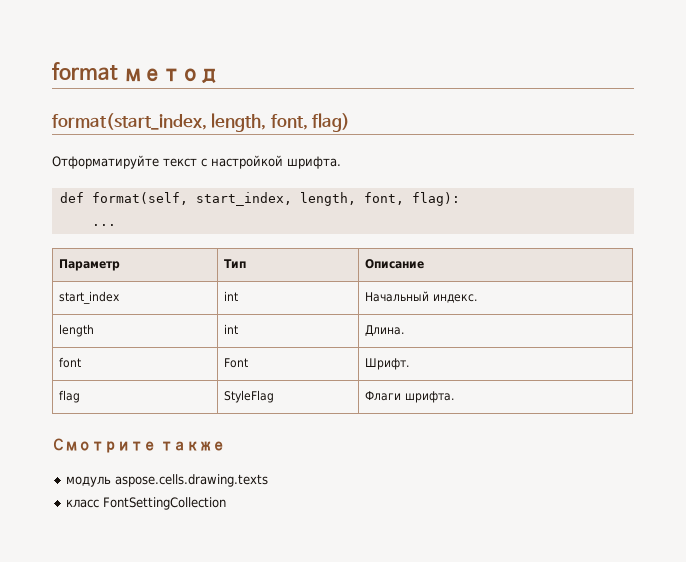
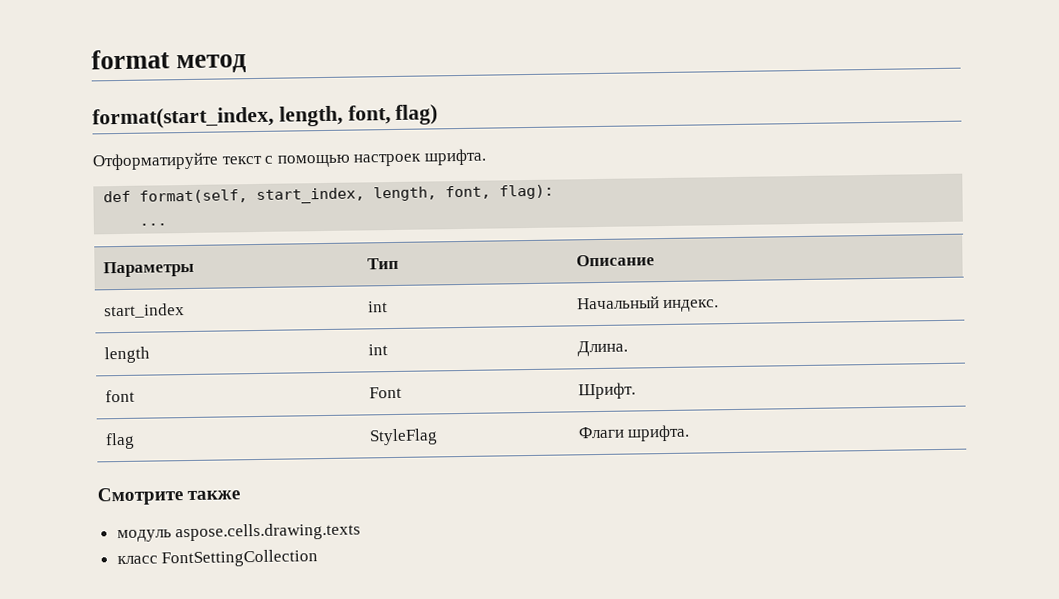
- Отформатируйте текст с настройкой шрифта.
+ Отформатируйте текст с помощью настроек шрифта.
- Параметр | Тип | Описание
+ Параметры | Тип | Описание

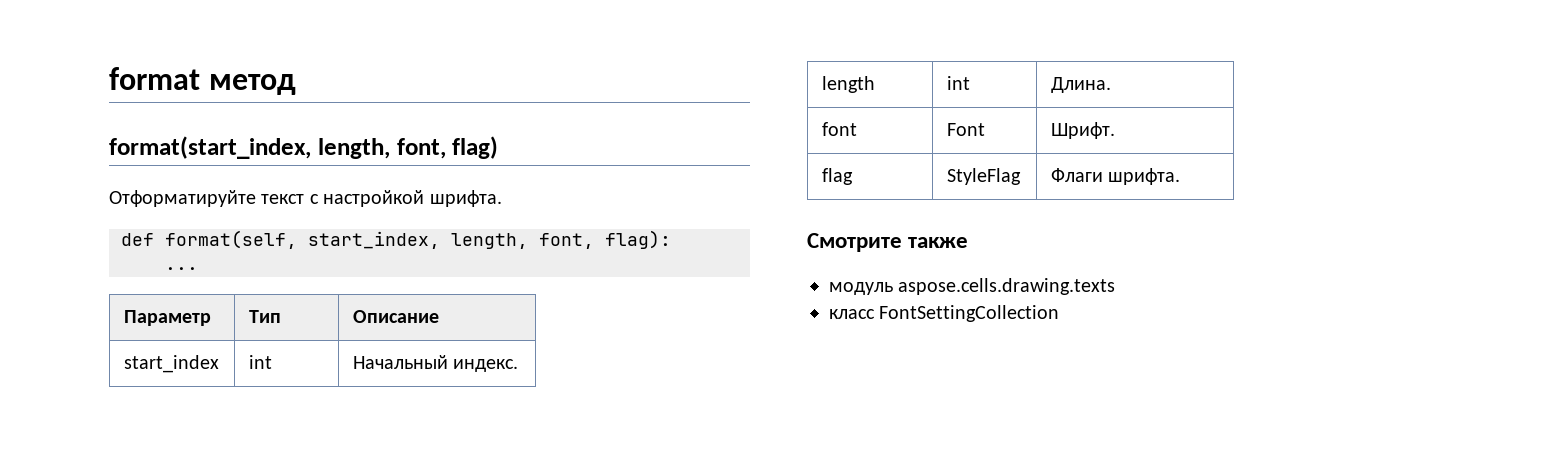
- Отформатируйте текст с помощью настроек шрифта.
+ Отформатируйте текст с настройкой шрифта.
- Параметры | Тип | Описание
+ Параметр | Тип | Описание

